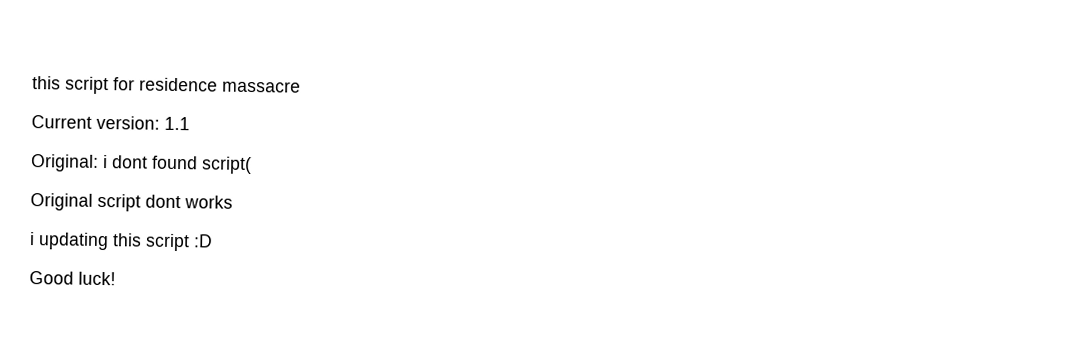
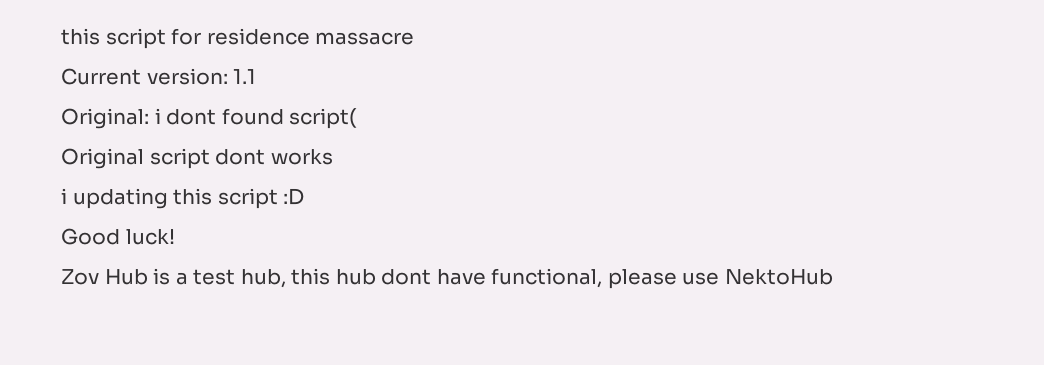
+ Zov Hub is a test hub, this hub dont have functional, please use NektoHub

